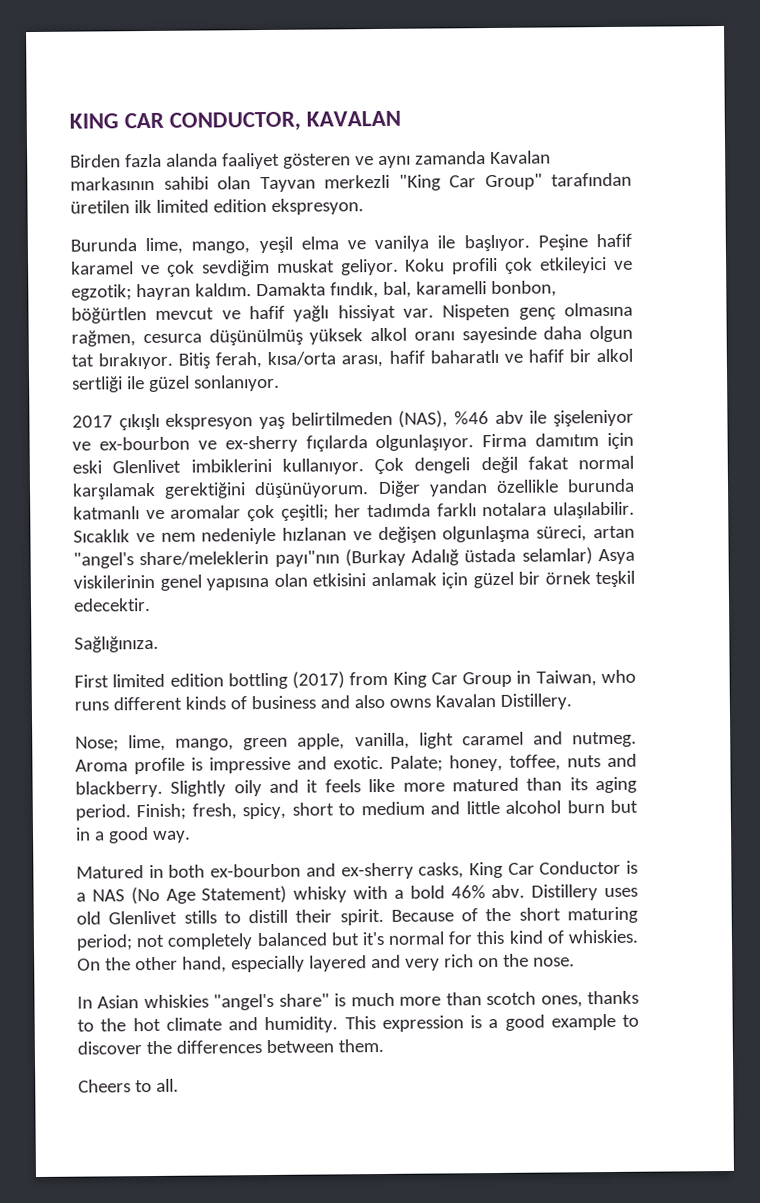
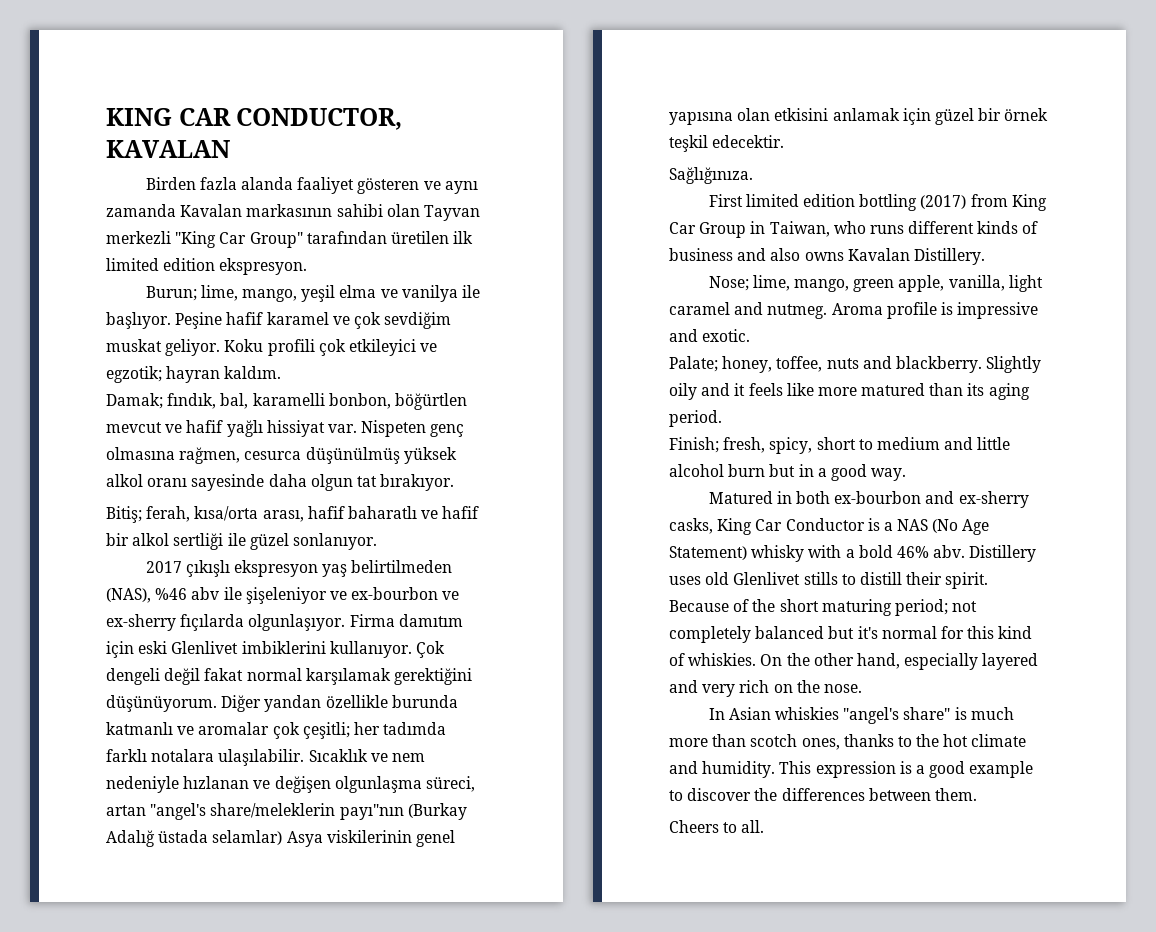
- Burunda lime, mango, yeşil elma ve vanilya ile başlıyor.
+ Burun; lime, mango, yeşil elma ve vanilya ile başlıyor.
- Koku profili çok etkileyici ve egzotik; hayran kaldım. Damakta fındık, bal, karamelli bonbon, böğürtlen mevcut ve hafif yağlı hissiyat var.
+ Koku profili çok etkileyici ve egzotik; hayran kaldım.
+ Damak; fındık, bal, karamelli bonbon, böğürtlen mevcut ve hafif yağlı hissiyat var.
- Nispeten genç olmasına rağmen, cesurca düşünülmüş yüksek alkol oranı sayesinde daha olgun tat bırakıyor. Bitiş ferah, kısa/orta arası, hafif baharatlı ve hafif bir alkol sertliği ile güzel sonlanıyor.
+ Nispeten genç olmasına rağmen, cesurca düşünülmüş yüksek alkol oranı sayesinde daha olgun tat bırakıyor.
+ Bitiş; ferah, kısa/orta arası, hafif baharatlı ve hafif bir alkol sertliği ile güzel sonlanıyor.
- Aroma profile is impressive and exotic. Palate; honey, toffee, nuts and blackberry.
+ Aroma profile is impressive and exotic.
+ Palate; honey, toffee, nuts and blackberry.
- Slightly oily and it feels like more matured than its aging period. Finish; fresh, spicy, short to medium and little alcohol burn but in a good way.
+ Slightly oily and it feels like more matured than its aging period.
+ Finish; fresh, spicy, short to medium and little alcohol burn but in a good way.

